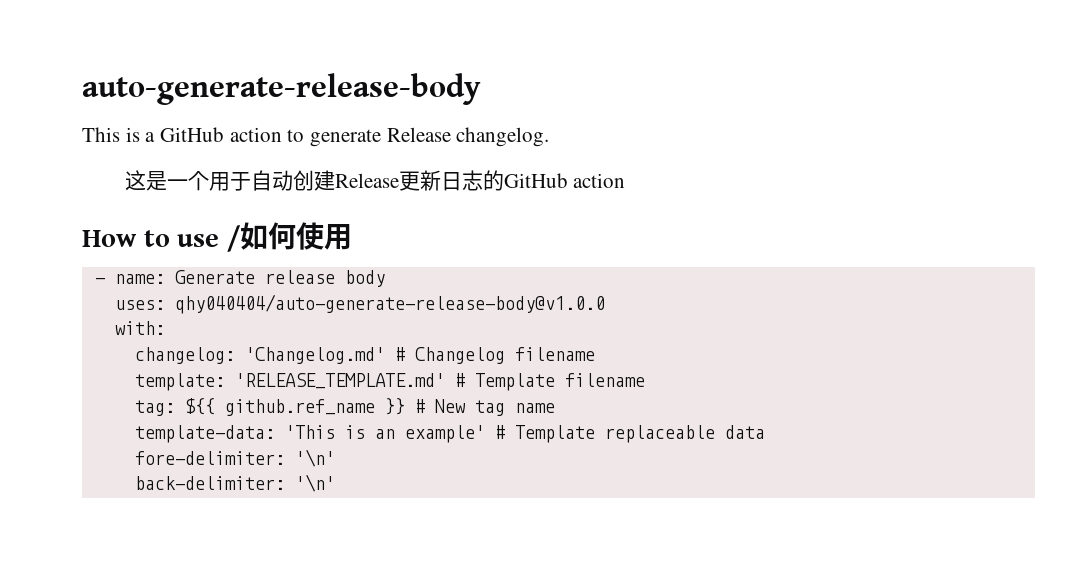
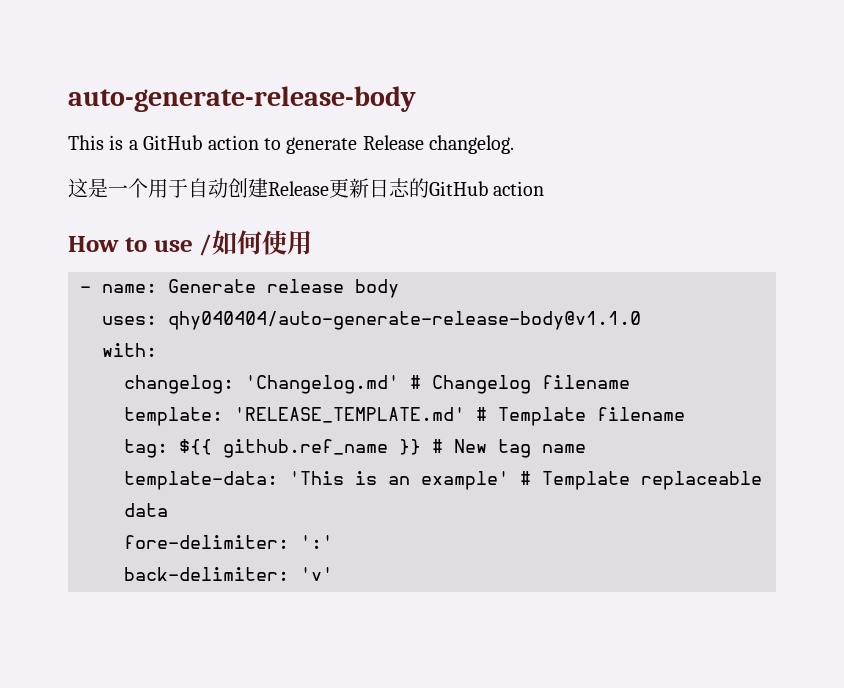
- uses: qhy040404/auto-generate-release-body@v1.0.0
+ uses: qhy040404/auto-generate-release-body@v1.1.0
- fore-delimiter: '\n'
+ fore-delimiter: ':'
- back-delimiter: '\n'
+ back-delimiter: 'v'

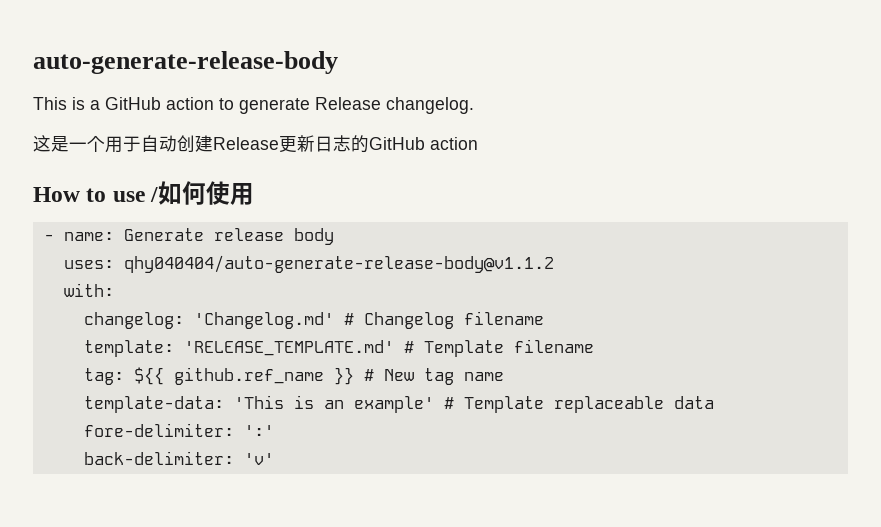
- uses: qhy040404/auto-generate-release-body@v1.1.0
+ uses: qhy040404/auto-generate-release-body@v1.1.2

